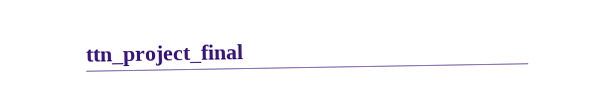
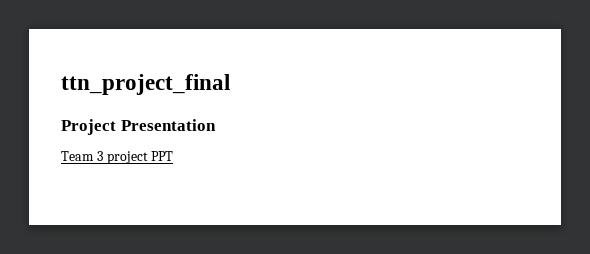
+ Project Presentation
+ Team 3 project PPT

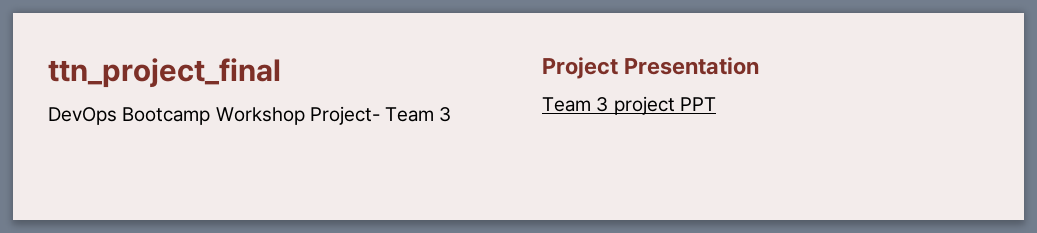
+ DevOps Bootcamp Workshop Project- Team 3

